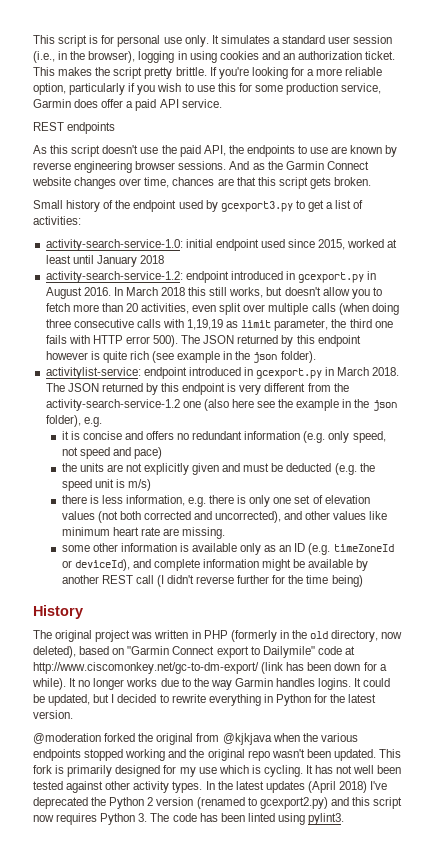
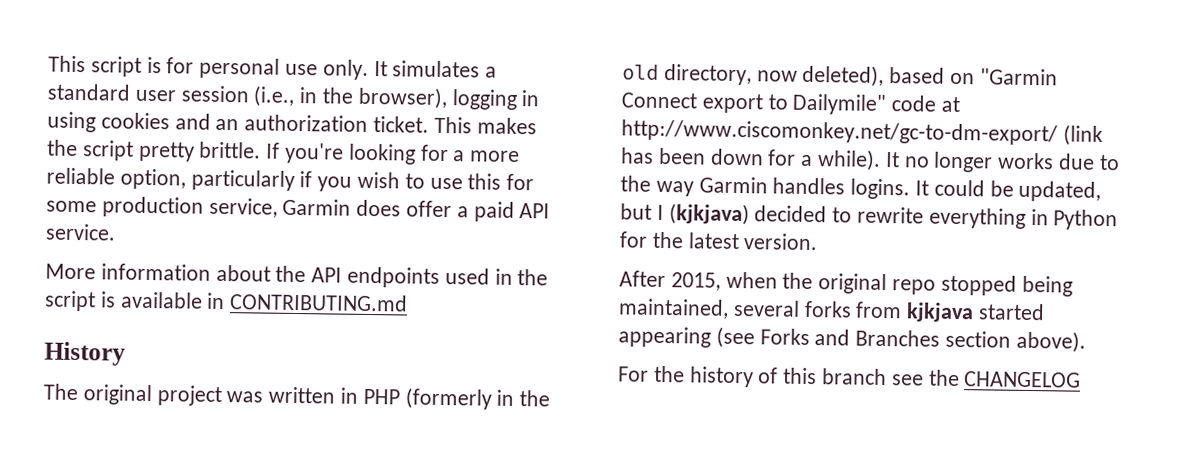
- REST endpoints
- As this script doesn't use the paid API, the endpoints to use are known by reverse engineering browser sessions. And as the Garmin Connect website changes over time, chances are that this script gets broken.
- Small history of the endpoint used by gcexport3.py to get a list of activities:
- activity-search-service-1.0: initial endpoint used since 2015, worked at least until January 2018
- activity-search-service-1.2: endpoint introduced in gcexport.py in August 2016. In March 2018 this still works, but doesn't allow you to fetch more than 20 activities, even split over multiple calls (when doing three consecutive calls with 1,19,19 as limit parameter, the third one fails with HTTP error 500). The JSON returned by this endpoint however is quite rich (see example in the json folder).
- activitylist-service: endpoint introduced in gcexport.py in March 2018. The JSON returned by this endpoint is very different from the activity-search-service-1.2 one (also here see the example in the json folder), e.g.
- it is concise and offers no redundant information (e.g. only speed, not speed and pace)
- the units are not explicitly given and must be deducted (e.g. the speed unit is m/s)
- there is less information, e.g. there is only one set of elevation values (not both corrected and uncorrected), and other values like minimum heart rate are missing.
- some other information is available only as an ID (e.g. timeZoneId or deviceId), and complete information might be available by another REST call (I didn't reverse further for the time being)
+ More information about the API endpoints used in the script is available in CONTRIBUTING.md
- It could be updated, but I decided to rewrite everything in Python for the latest version.
+ It could be updated, but I (kjkjava) decided to rewrite everything in Python for the latest version.
- @moderation forked the original from @kjkjava when the various endpoints stopped working and the original repo wasn't been updated. This fork is primarily designed for my use which is cycling. It has not well been tested against other activity types. In the latest updates (April 2018) I've deprecated the Python 2 version (renamed to gcexport2.py) and this script now requires Python 3. The code has been linted using pylint3.
+ After 2015, when the original repo stopped being maintained, several forks from kjkjava started appearing (see Forks and Branches section above).
+ For the history of this branch see the CHANGELOG

